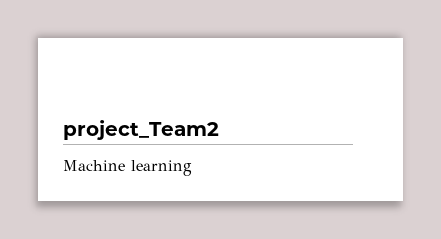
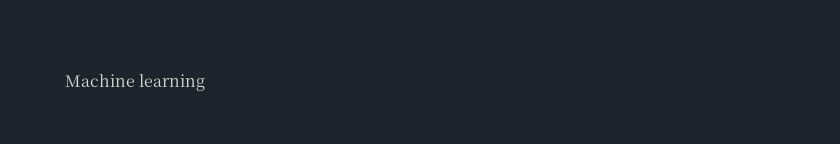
- project_Team2

